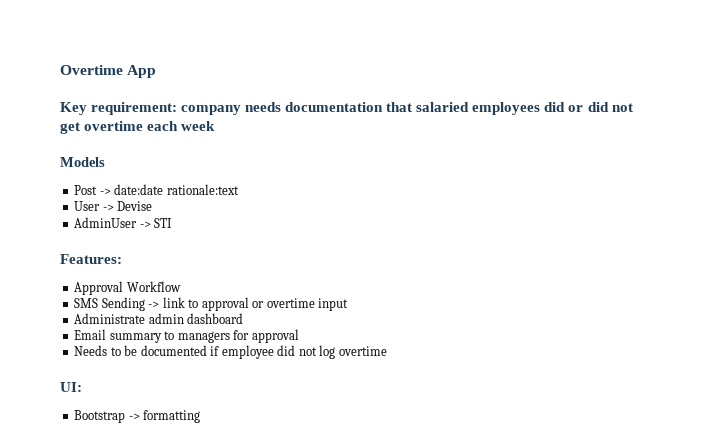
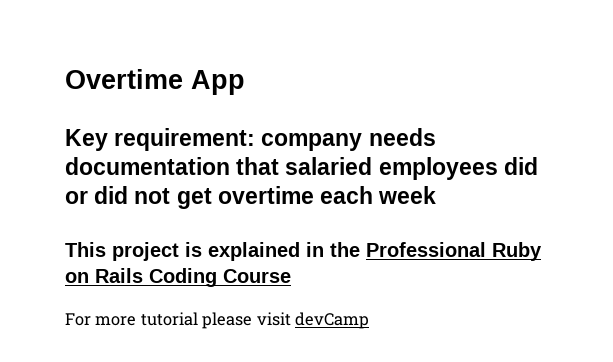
- Models
- Post -> date:date rationale:text
- User -> Devise
- AdminUser -> STI
- Features:
- Approval Workflow
- SMS Sending -> link to approval or overtime input
- Administrate admin dashboard
- Email summary to managers for approval
- Needs to be documented if employee did not log overtime
- UI:
- Bootstrap -> formatting
+ This project is explained in the Professional Ruby on Rails Coding Course
+ For more tutorial please visit devCamp

